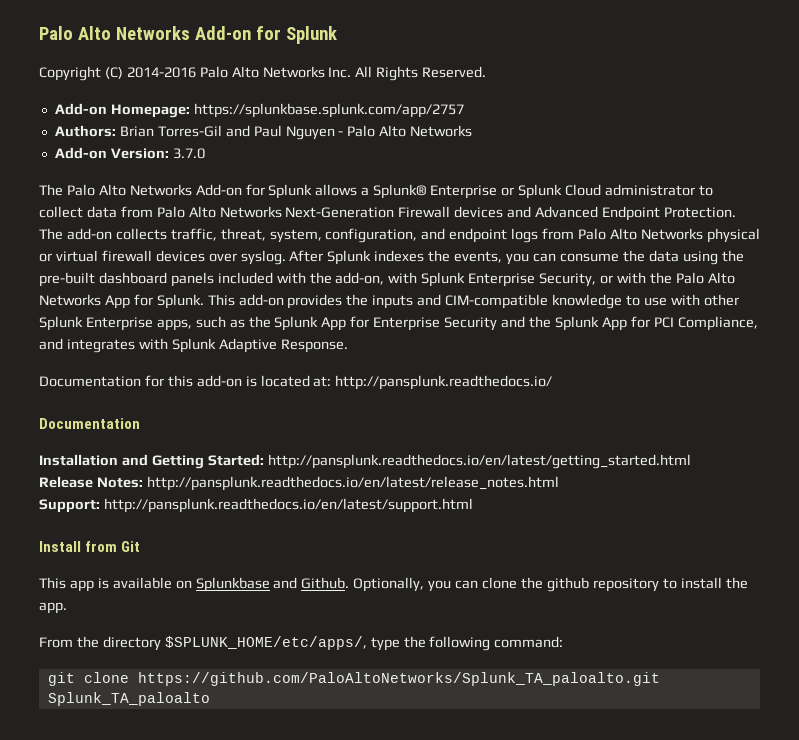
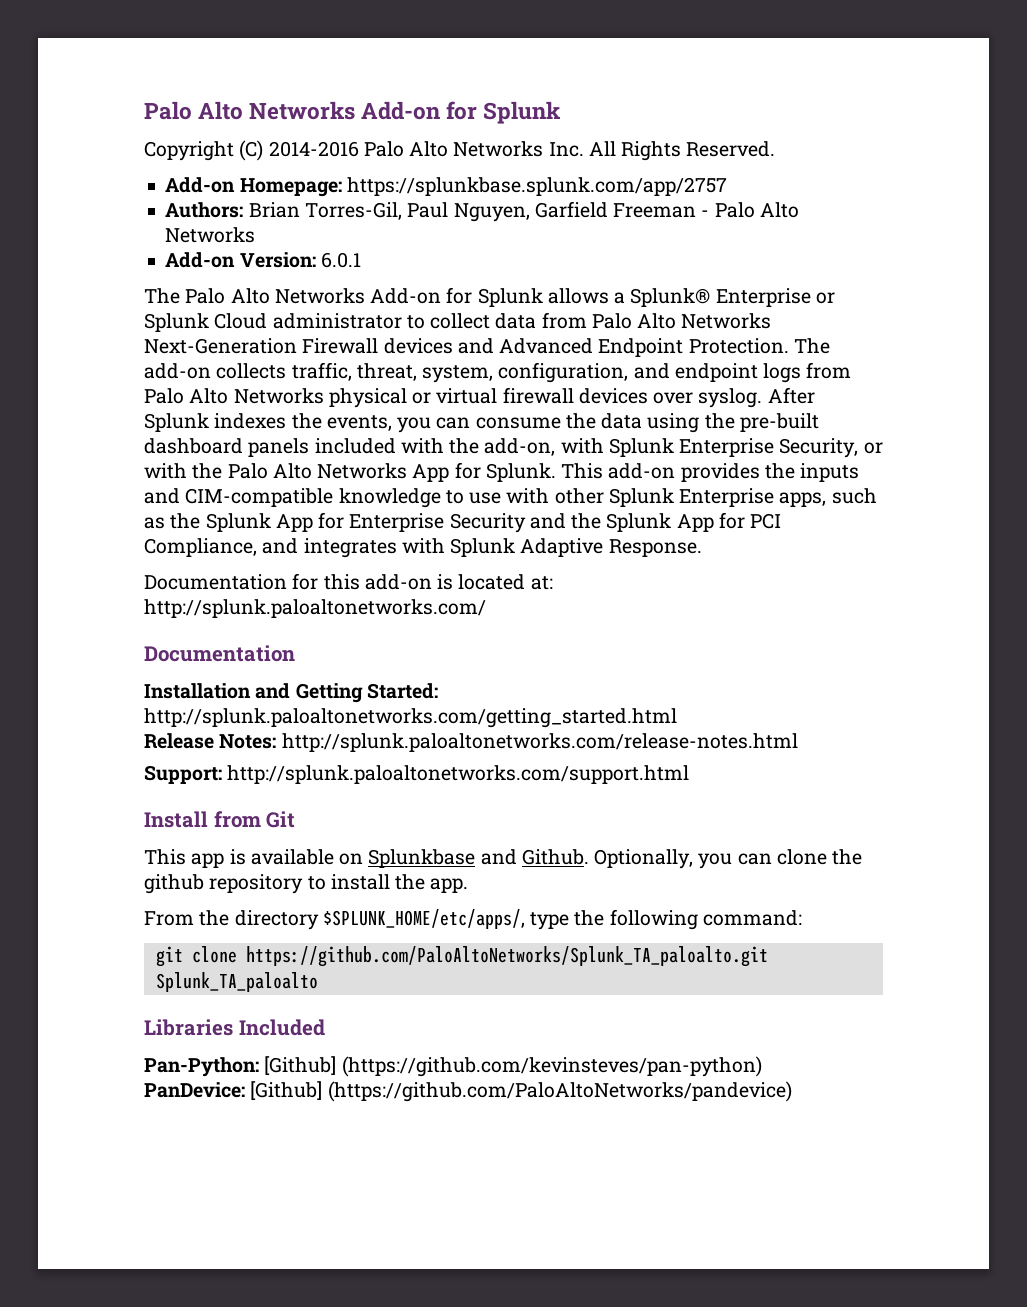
- Authors: Brian Torres-Gil and Paul Nguyen - Palo Alto Networks
+ Authors: Brian Torres-Gil, Paul Nguyen, Garfield Freeman - Palo Alto Networks
- Add-on Version: 3.7.0
+ Add-on Version: 6.0.1
- Documentation for this add-on is located at: http://pansplunk.readthedocs.io/
+ Documentation for this add-on is located at: http://splunk.paloaltonetworks.com/
- Installation and Getting Started: http://pansplunk.readthedocs.io/en/latest/getting_started.html
+ Installation and Getting Started: http://splunk.paloaltonetworks.com/getting_started.html
- Release Notes: http://pansplunk.readthedocs.io/en/latest/release_notes.html
+ Release Notes: http://splunk.paloaltonetworks.com/release-notes.html
- Support: http://pansplunk.readthedocs.io/en/latest/support.html
+ Support: http://splunk.paloaltonetworks.com/support.html
+ Libraries Included
+ Pan-Python: [Github] (https://github.com/kevinsteves/pan-python)
+ PanDevice: [Github] (https://github.com/PaloAltoNetworks/pandevice)

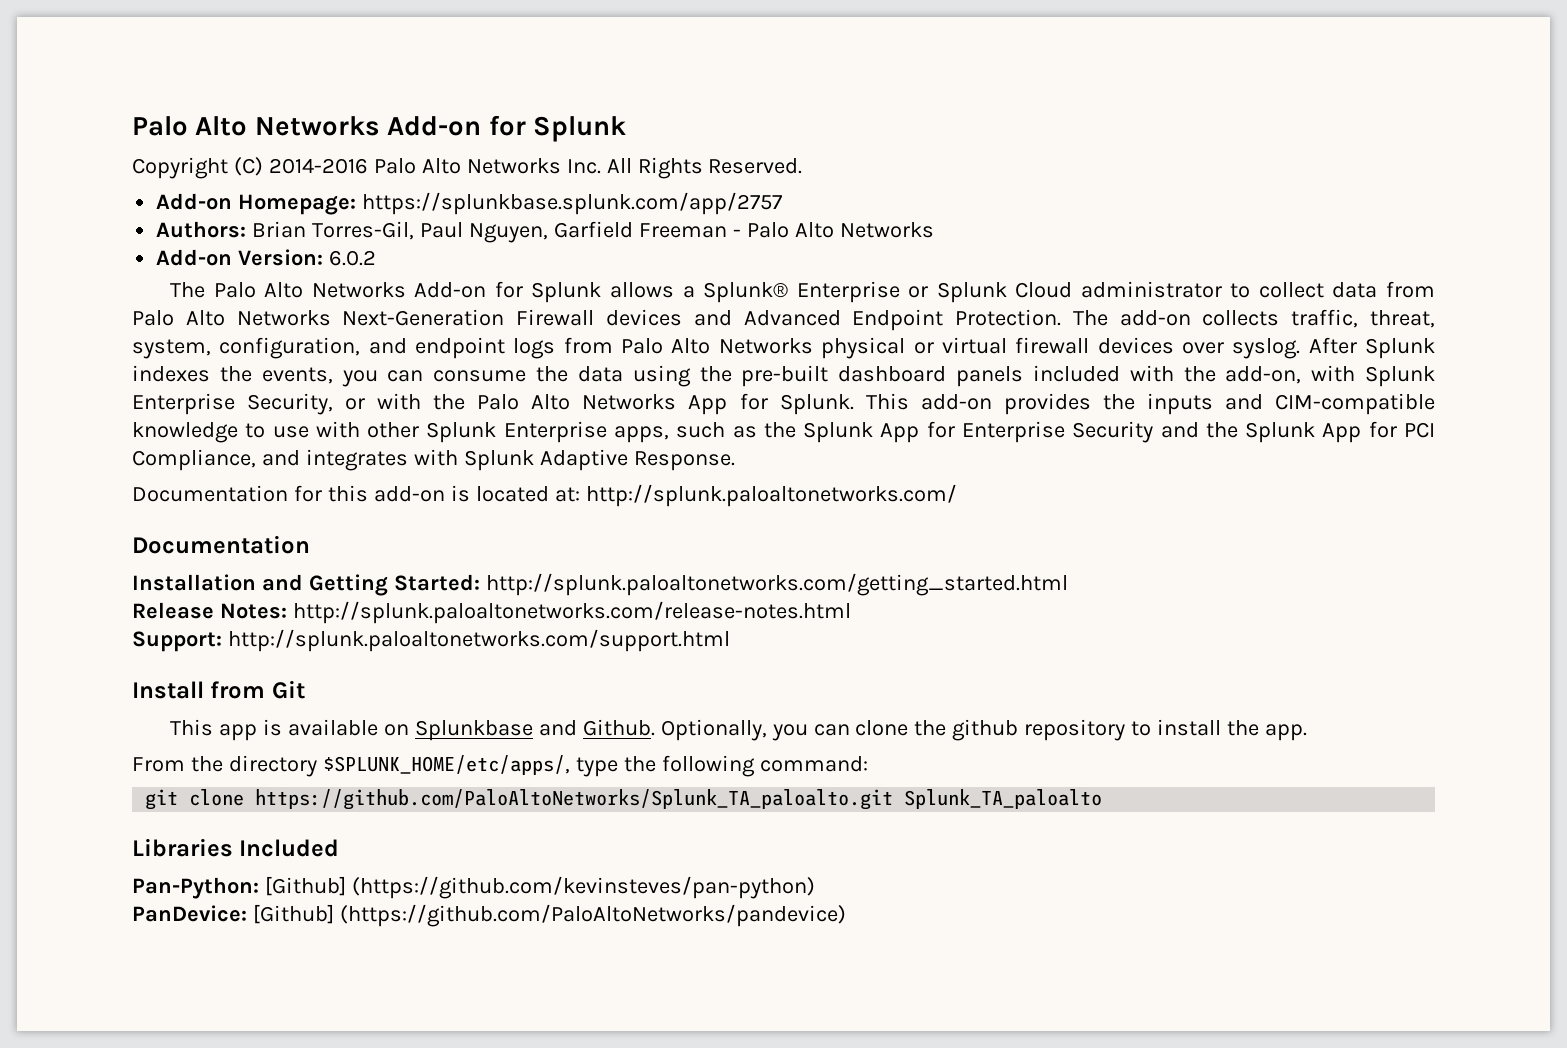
- Add-on Version: 6.0.1
+ Add-on Version: 6.0.2

